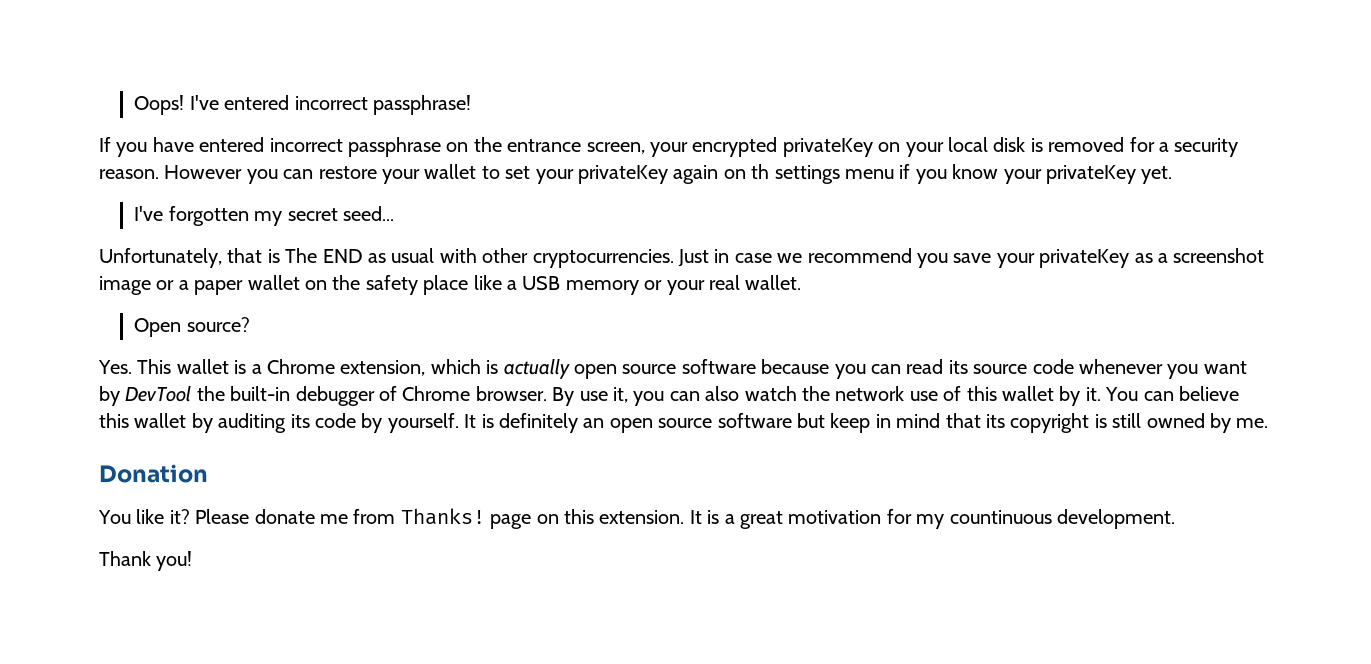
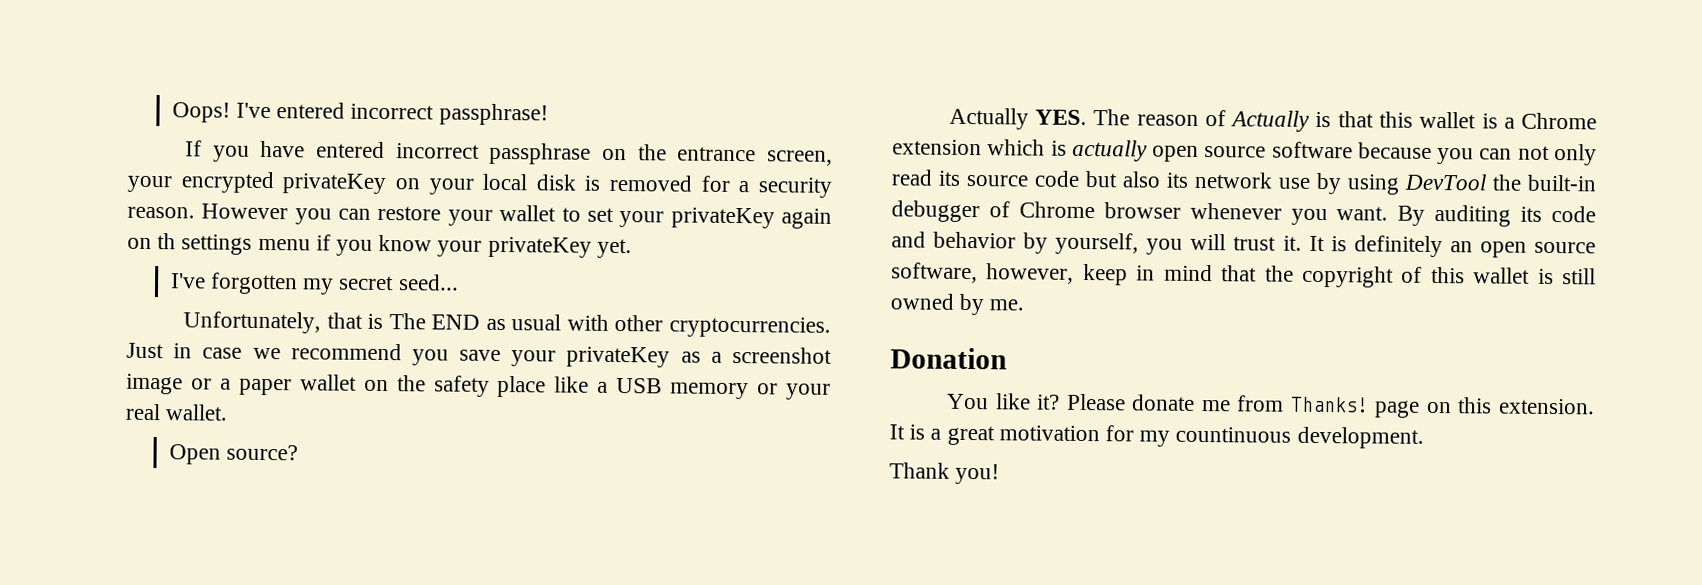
- Yes. This wallet is a Chrome extension, which is actually open source software because you can read its source code whenever you want by DevTool the built-in debugger of Chrome browser. By use it, you can also watch the network use of this wallet by it. You can believe this wallet by auditing its code by yourself.
+ Actually YES. The reason of Actually is that this wallet is a Chrome extension which is actually open source software because you can not only read its source code but also its network use by using DevTool the built-in debugger of Chrome browser whenever you want. By auditing its code and behavior by yourself, you will trust it.
- It is definitely an open source software but keep in mind that its copyright is still owned by me.
+ It is definitely an open source software, however, keep in mind that the copyright of this wallet is still owned by me.

